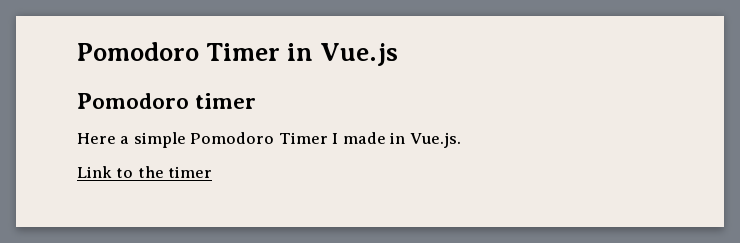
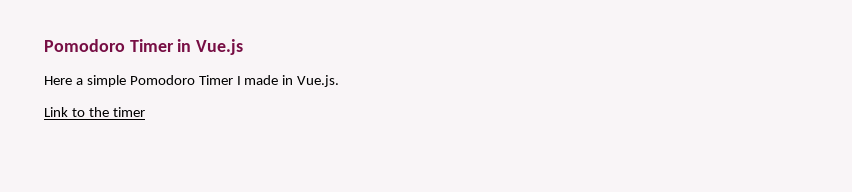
- Pomodoro timer

